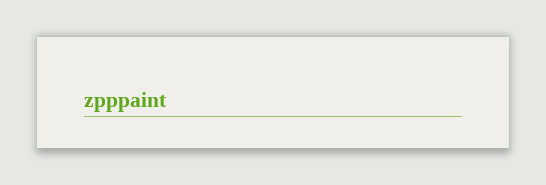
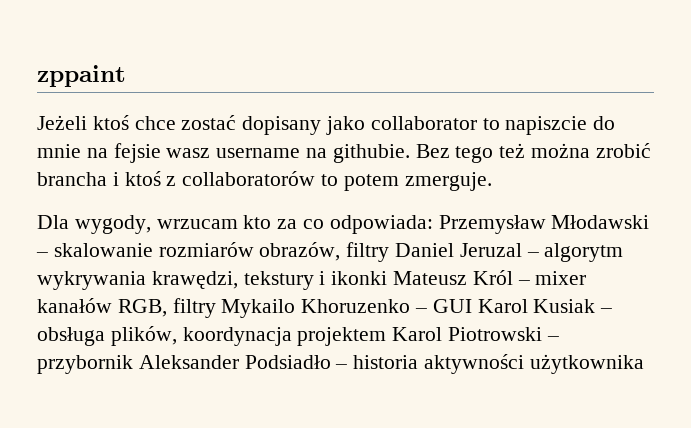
- zpppaint
+ zppaint
+ Jeżeli ktoś chce zostać dopisany jako collaborator to napiszcie do mnie na fejsie wasz username na githubie. Bez tego też można zrobić brancha i ktoś z collaboratorów to potem zmerguje.
+ Dla wygody, wrzucam kto za co odpowiada: Przemysław Młodawski – skalowanie rozmiarów obrazów, filtry Daniel Jeruzal – algorytm wykrywania krawędzi, tekstury i ikonki Mateusz Król – mixer kanałów RGB, filtry Mykailo Khoruzenko – GUI Karol Kusiak – obsługa plików, koordynacja projektem Karol Piotrowski – przybornik Aleksander Podsiadło – historia aktywności użytkownika

